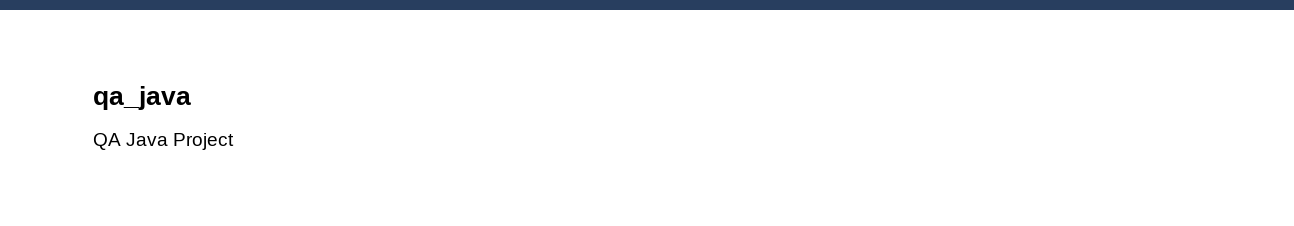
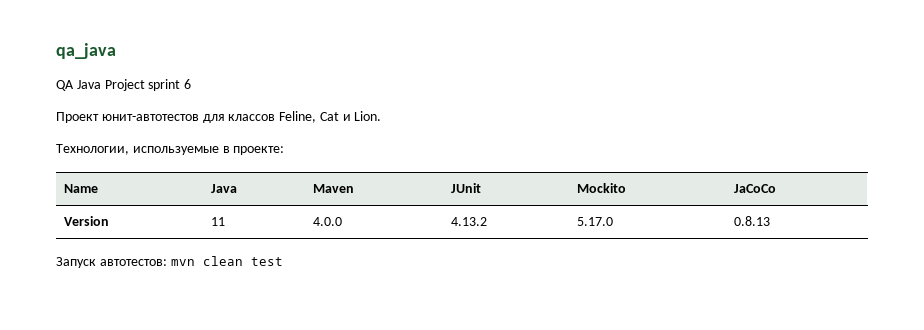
- QA Java Project
+ QA Java Project sprint 6
+ Проект юнит-автотестов для классов Feline, Cat и Lion.
+ Технологии, используемые в проекте:
+ Name | Java | Maven | JUnit | Mockito | JaCoCo
+ Version | 11 | 4.0.0 | 4.13.2 | 5.17.0 | 0.8.13
+ Запуск автотестов: mvn clean test

